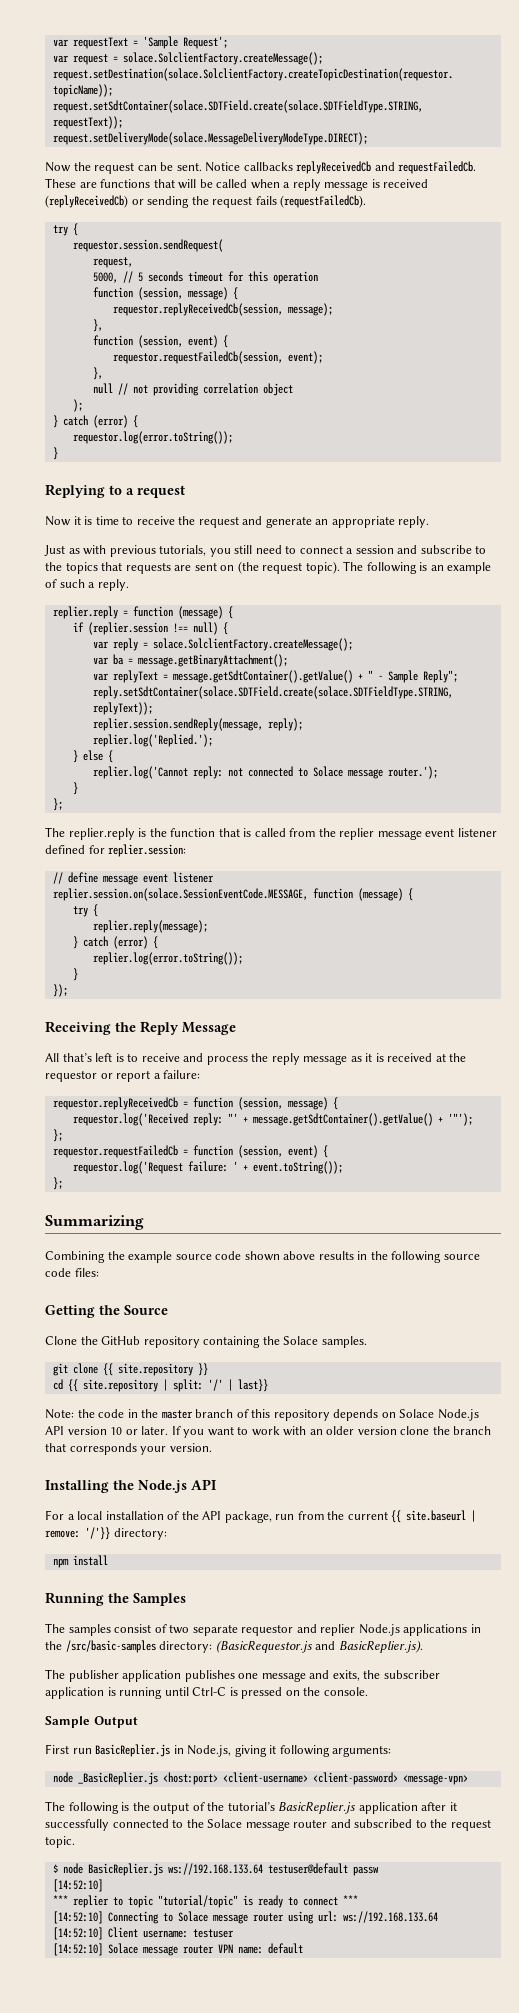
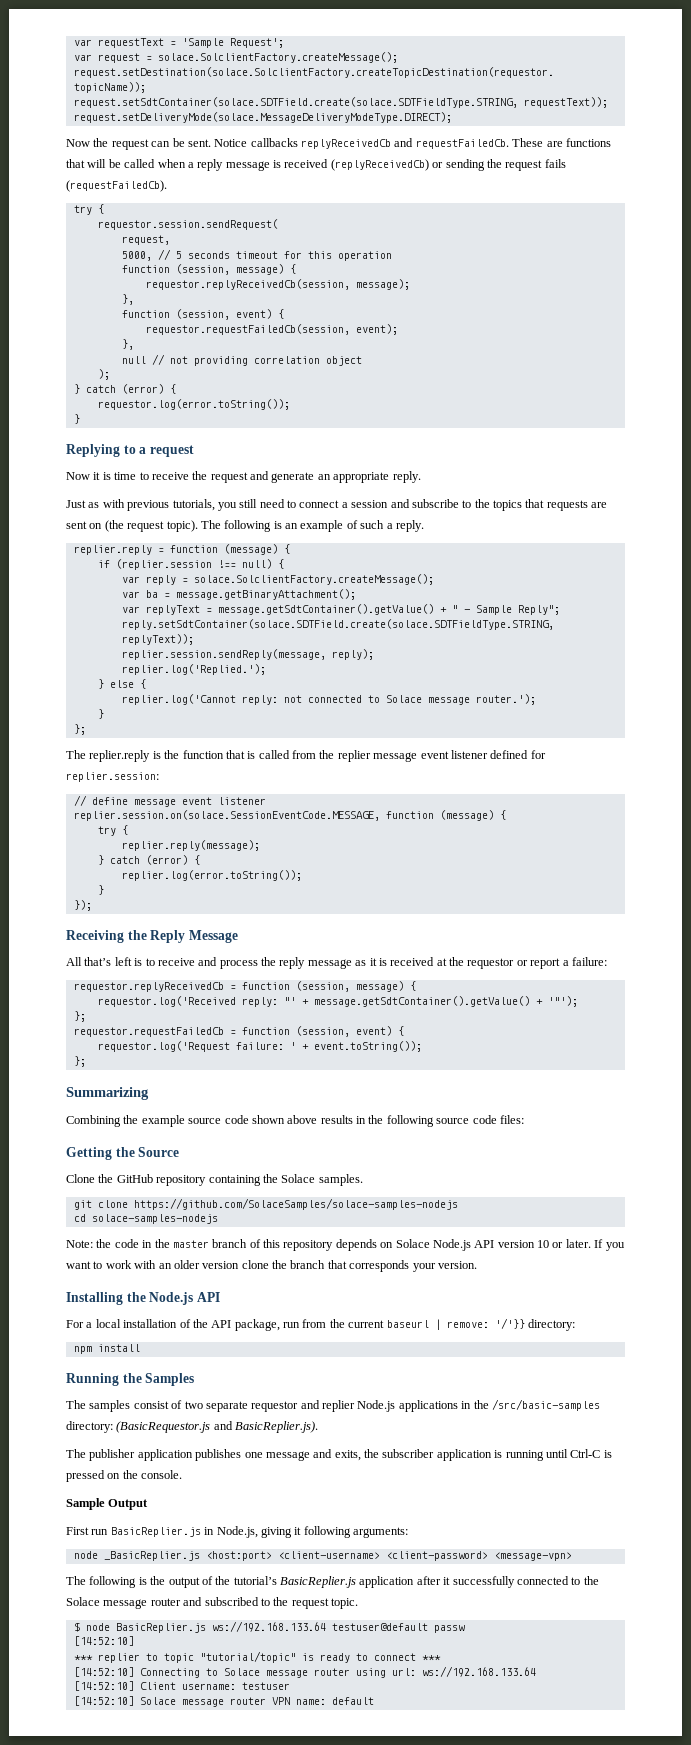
- git clone {{ site.repository }}
- cd {{ site.repository | split: '/' | last}}
+ git clone https://github.com/SolaceSamples/solace-samples-nodejs
+ cd solace-samples-nodejs
- For a local installation of the API package, run from the current {{ site.baseurl | remove: '/'}} directory:
+ For a local installation of the API package, run from the current baseurl | remove: '/'}} directory:

